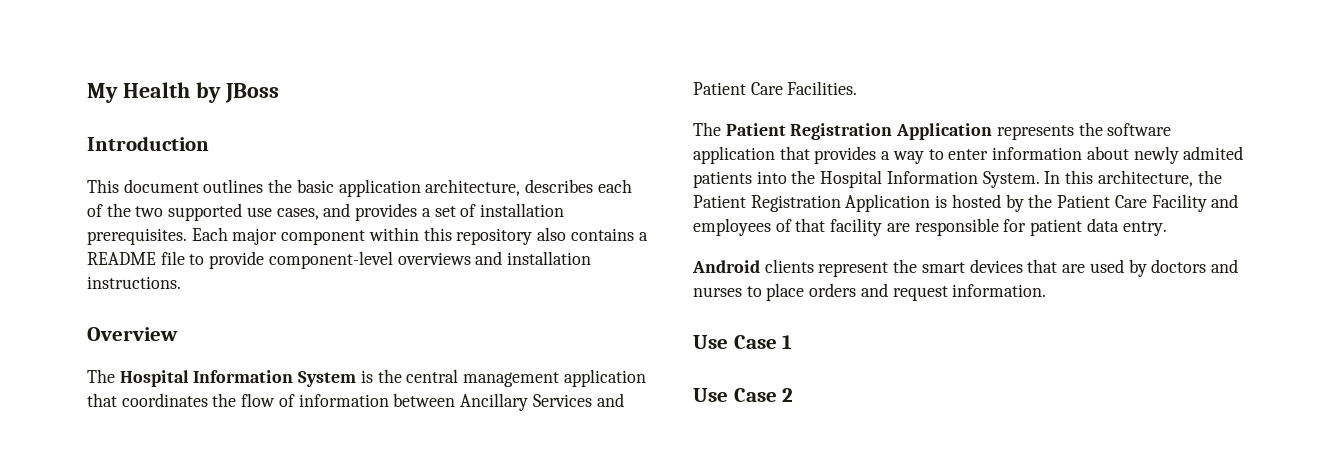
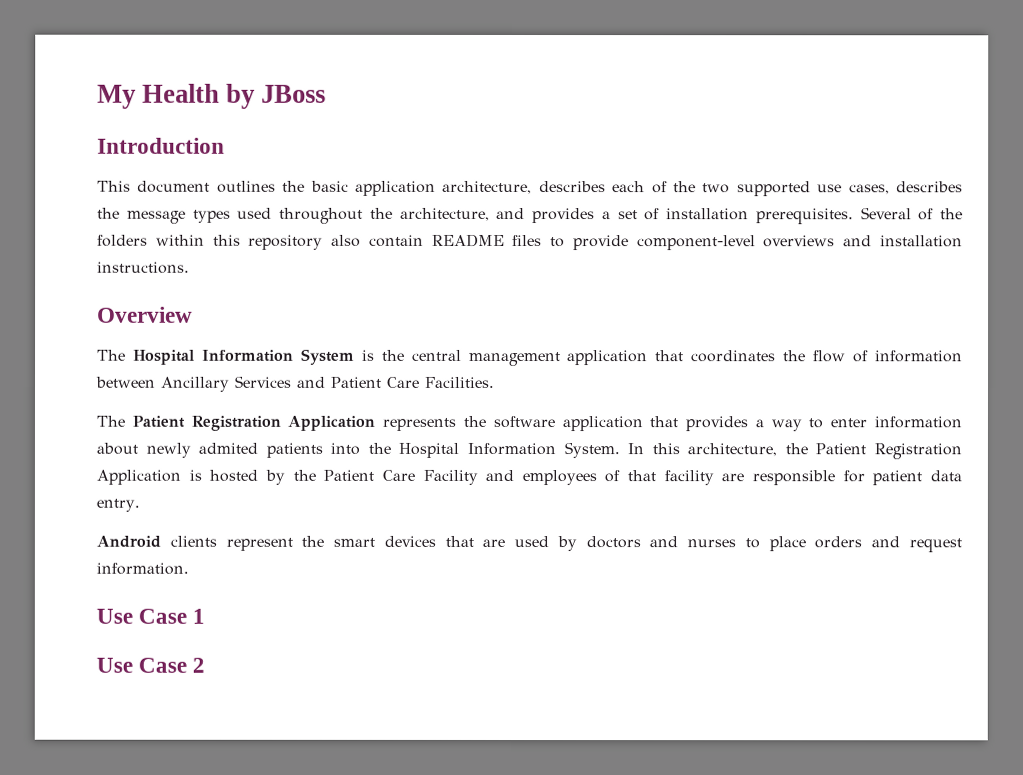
- This document outlines the basic application architecture, describes each of the two supported use cases, and provides a set of installation prerequisites.
+ This document outlines the basic application architecture, describes each of the two supported use cases, describes the message types used throughout the architecture, and provides a set of installation prerequisites.
- Each major component within this repository also contains a README file to provide component-level overviews and installation instructions.
+ Several of the folders within this repository also contain README files to provide component-level overviews and installation instructions.

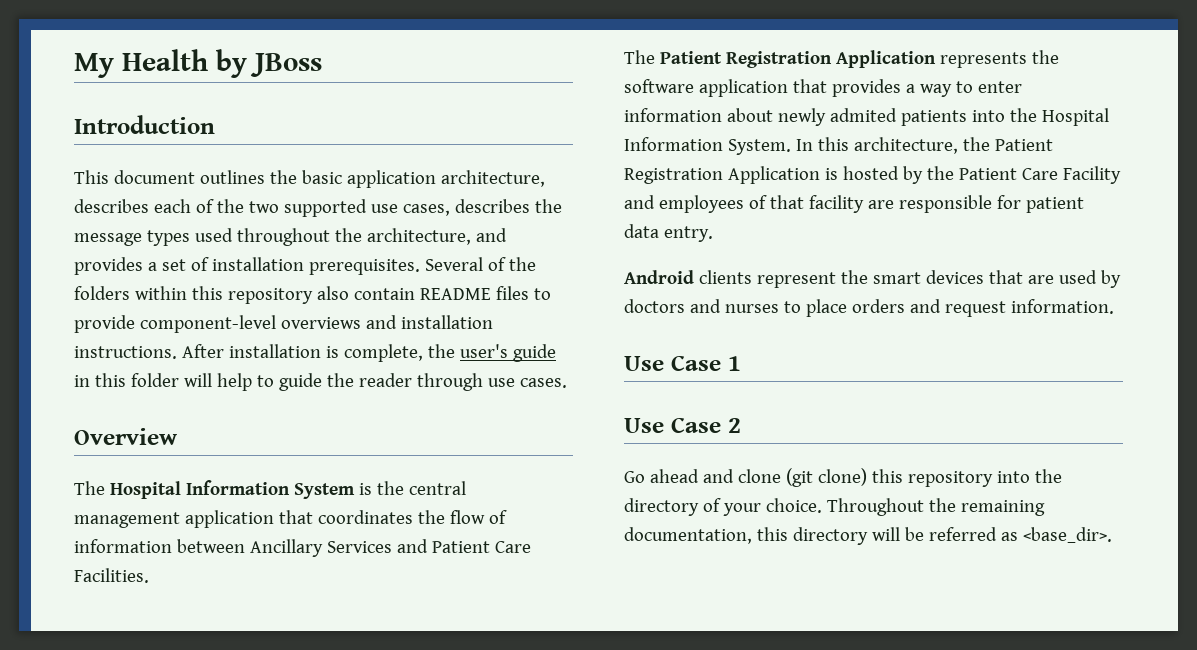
+ After installation is complete, the user's guide in this folder will help to guide the reader through use cases.
+ Go ahead and clone (git clone) this repository into the directory of your choice. Throughout the remaining documentation, this directory will be referred as <base_dir>.

